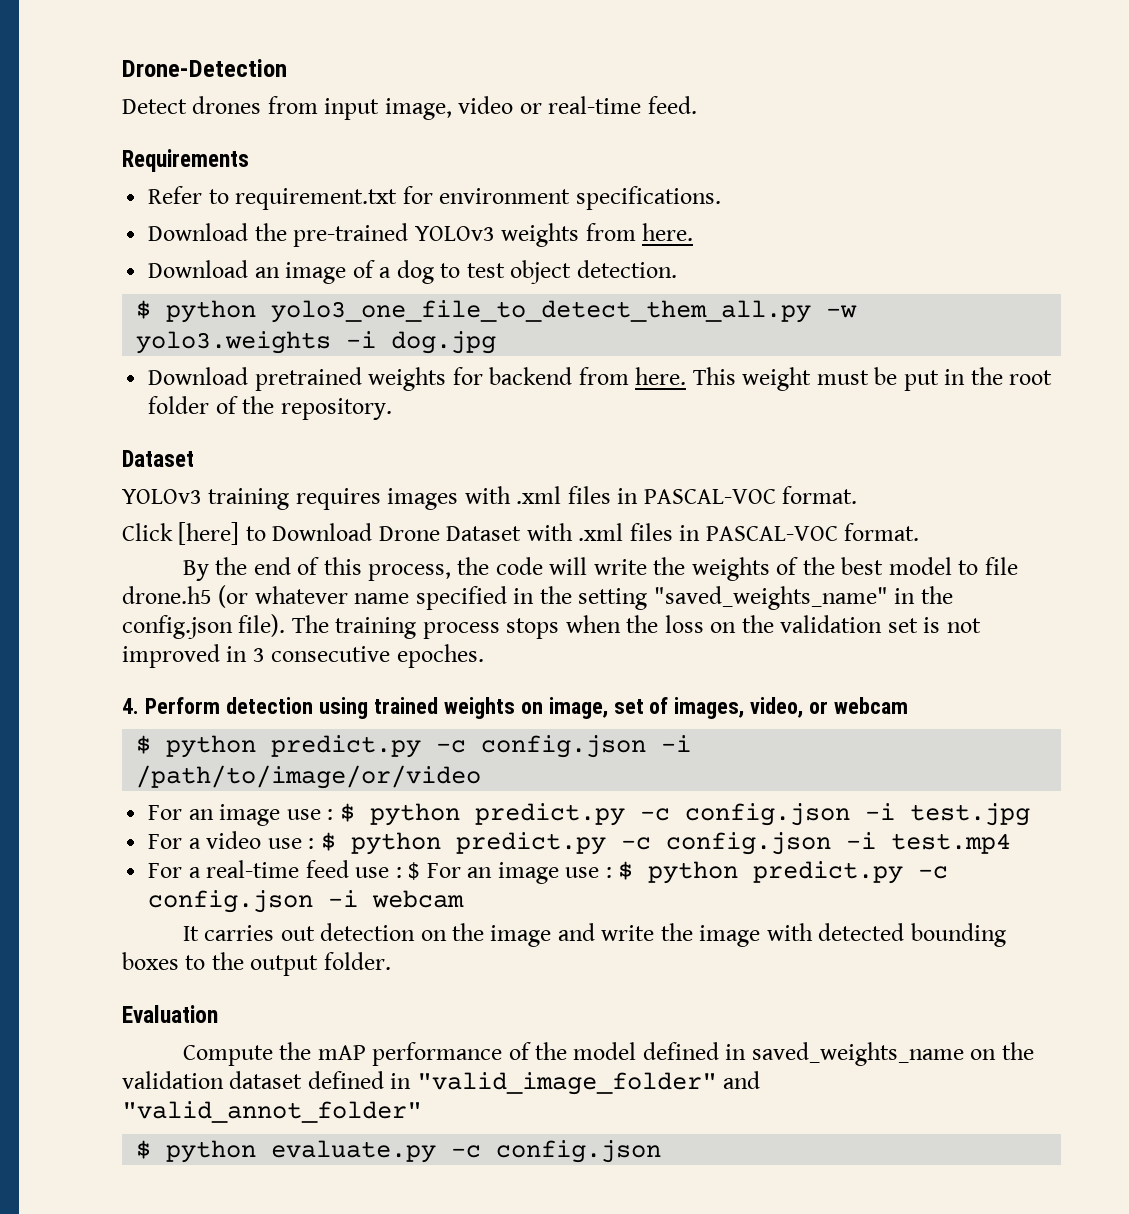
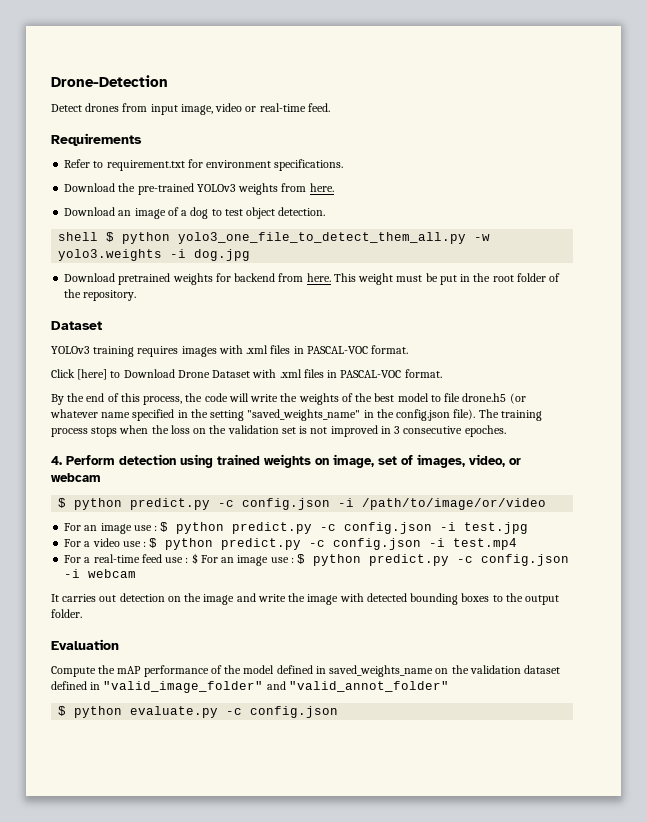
- $ python yolo3_one_file_to_detect_them_all.py -w yolo3.weights -i dog.jpg
+ shell $ python yolo3_one_file_to_detect_them_all.py -w yolo3.weights -i dog.jpg

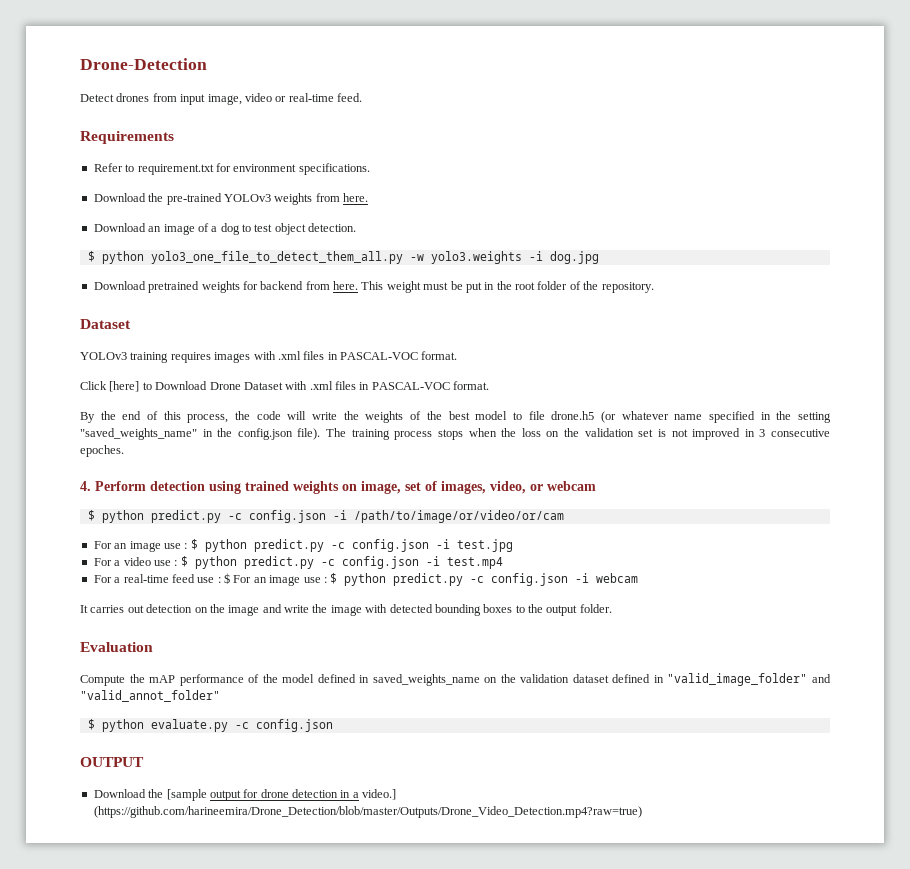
- shell $ python yolo3_one_file_to_detect_them_all.py -w yolo3.weights -i dog.jpg
+ $ python yolo3_one_file_to_detect_them_all.py -w yolo3.weights -i dog.jpg
- $ python predict.py -c config.json -i /path/to/image/or/video
+ $ python predict.py -c config.json -i /path/to/image/or/video/or/cam
+ OUTPUT
+ Download the [sample output for drone detection in a video.] (https://github.com/harineemira/Drone_Detection/blob/master/Outputs/Drone_Video_Detection.mp4?raw=true)

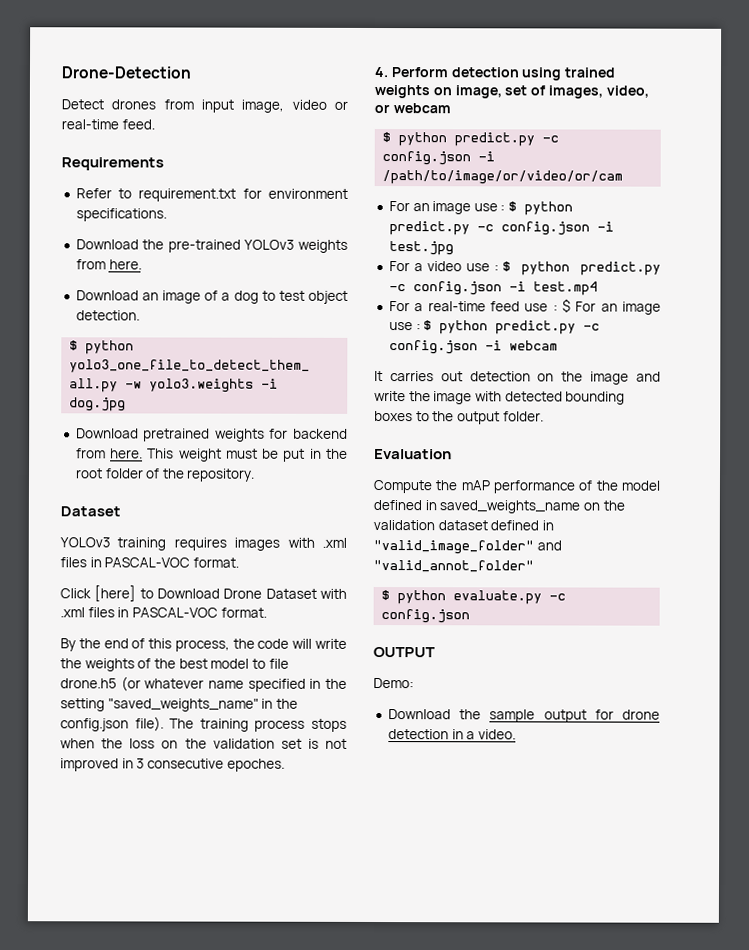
- Download the [sample output for drone detection in a video.] (https://github.com/harineemira/Drone_Detection/blob/master/Outputs/Drone_Video_Detection.mp4?raw=true)
+ Demo:
+ Download the sample output for drone detection in a video.

